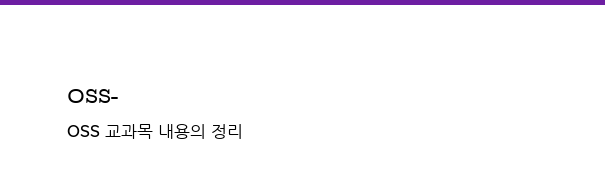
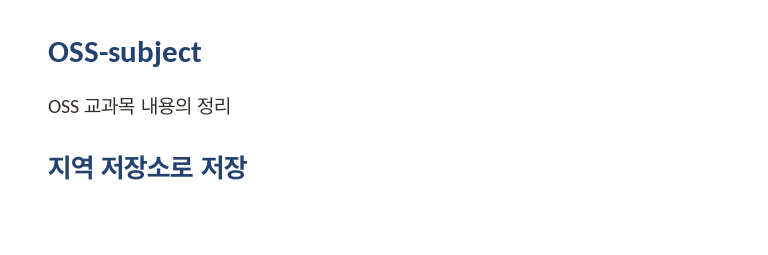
- OSS-
+ OSS-subject
+ 지역 저장소로 저장

